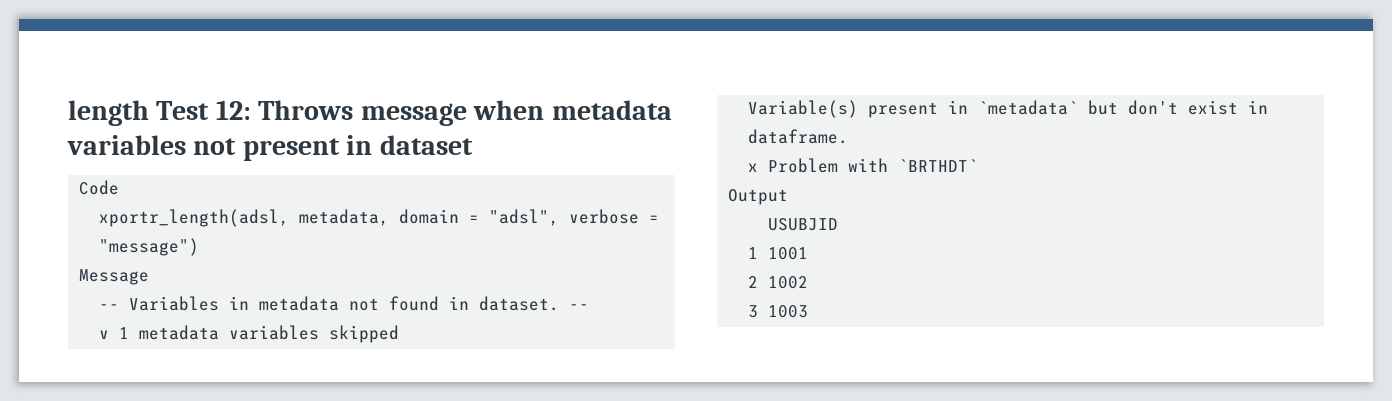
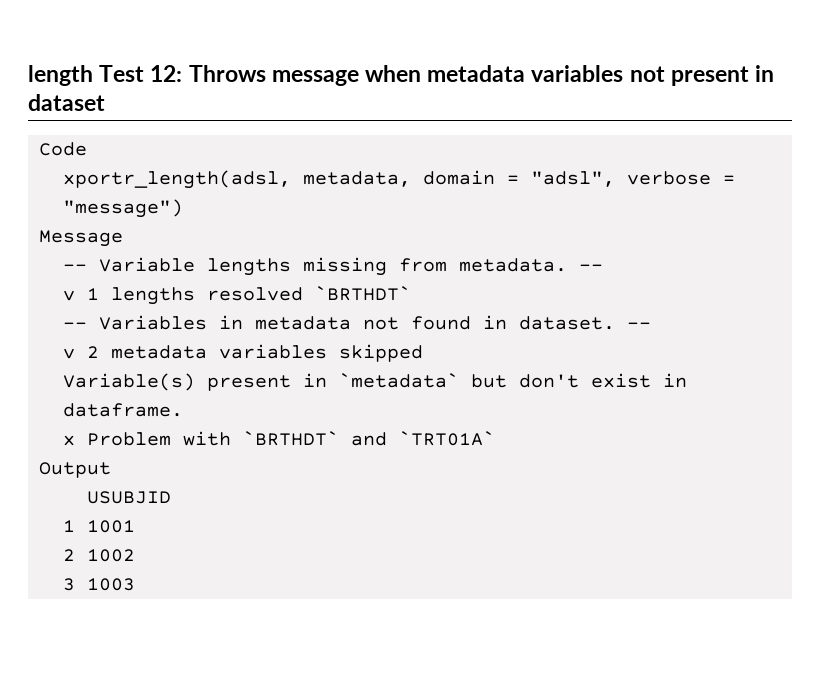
+ -- Variable lengths missing from metadata. --
+ v 1 lengths resolved `BRTHDT`
- v 1 metadata variables skipped
+ v 2 metadata variables skipped
- x Problem with `BRTHDT`
+ x Problem with `BRTHDT` and `TRT01A`

